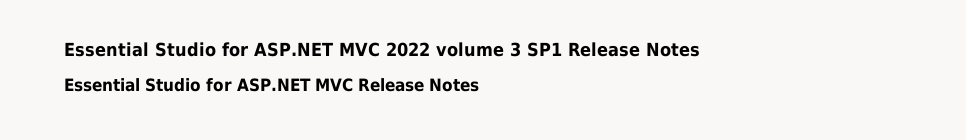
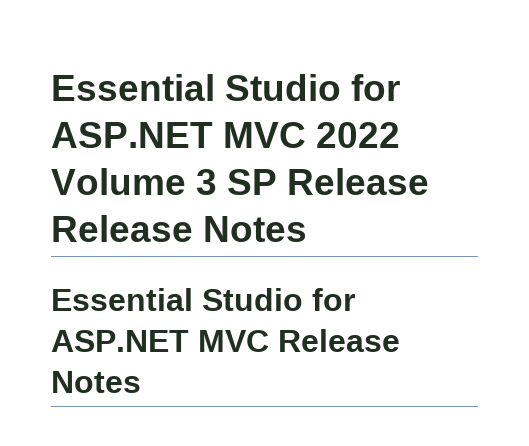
- Essential Studio for ASP.NET MVC 2022 volume 3 SP1 Release Notes
+ Essential Studio for ASP.NET MVC 2022 Volume 3 SP Release Release Notes

